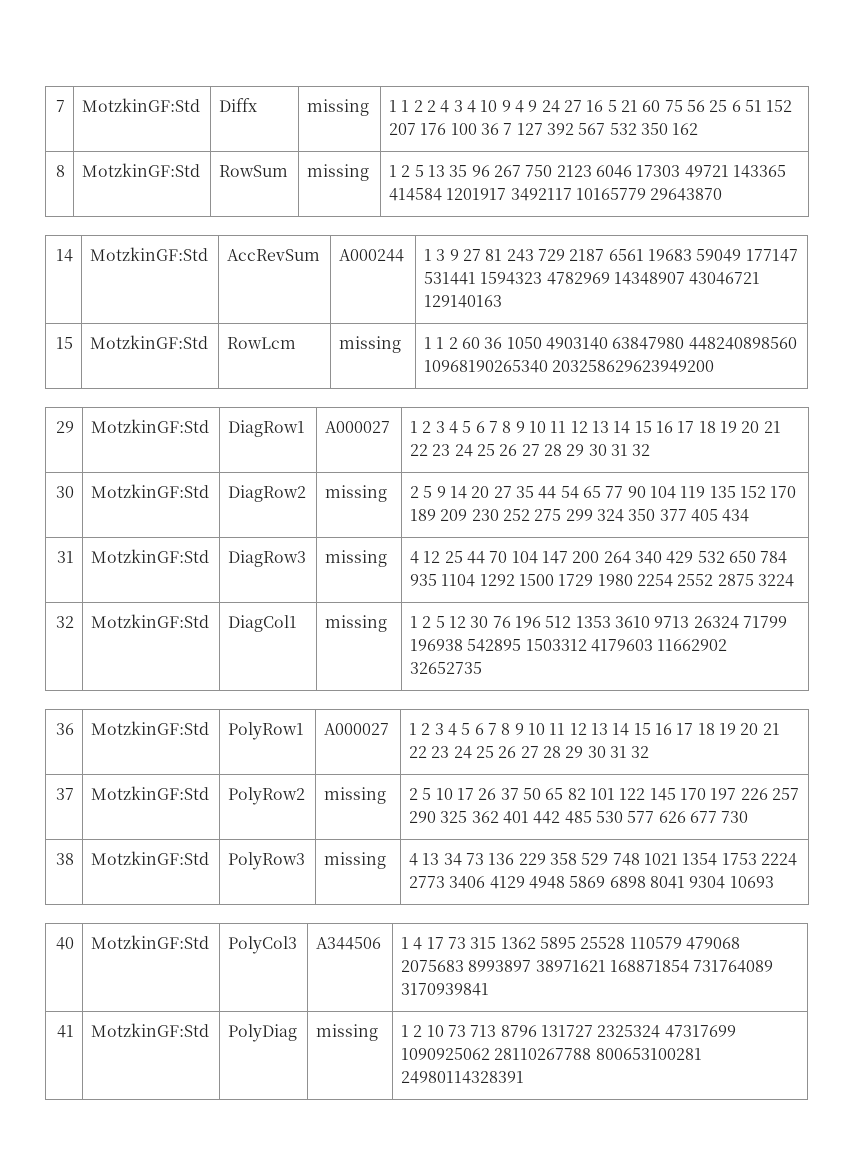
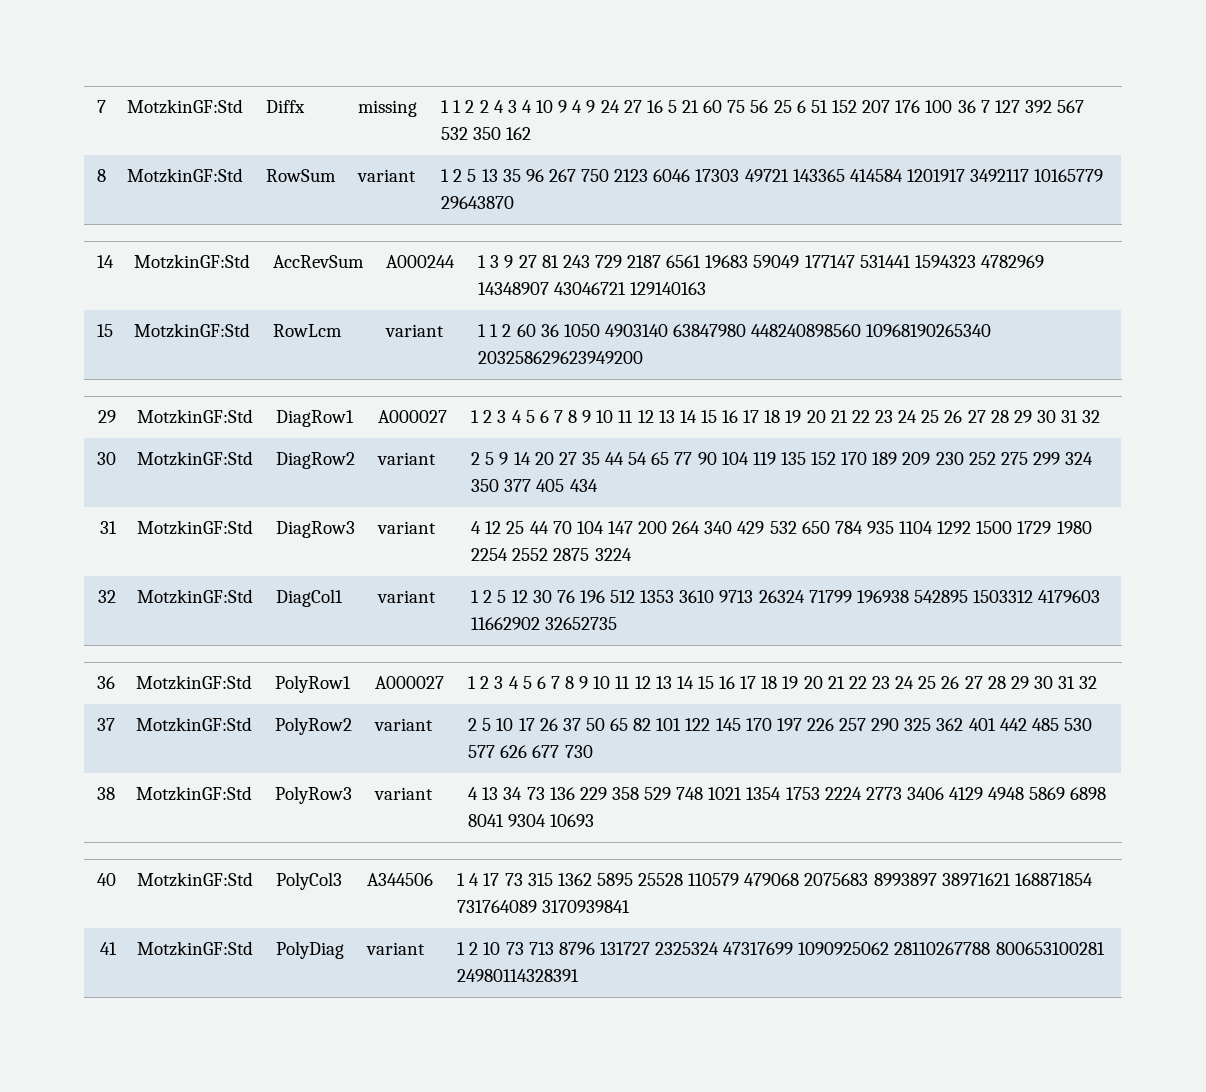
- 8 | MotzkinGF:Std | RowSum | missing | 1 2 5 13 35 96 267 750 2123 6046 17303 49721 143365 414584 1201917 3492117 10165779 29643870
+ 8 | MotzkinGF:Std | RowSum | variant | 1 2 5 13 35 96 267 750 2123 6046 17303 49721 143365 414584 1201917 3492117 10165779 29643870
- 15 | MotzkinGF:Std | RowLcm | missing | 1 1 2 60 36 1050 4903140 63847980 448240898560 10968190265340 203258629623949200
+ 15 | MotzkinGF:Std | RowLcm | variant | 1 1 2 60 36 1050 4903140 63847980 448240898560 10968190265340 203258629623949200
- 30 | MotzkinGF:Std | DiagRow2 | missing | 2 5 9 14 20 27 35 44 54 65 77 90 104 119 135 152 170 189 209 230 252 275 299 324 350 377 405 434
+ 30 | MotzkinGF:Std | DiagRow2 | variant | 2 5 9 14 20 27 35 44 54 65 77 90 104 119 135 152 170 189 209 230 252 275 299 324 350 377 405 434
- 31 | MotzkinGF:Std | DiagRow3 | missing | 4 12 25 44 70 104 147 200 264 340 429 532 650 784 935 1104 1292 1500 1729 1980 2254 2552 2875 3224
+ 31 | MotzkinGF:Std | DiagRow3 | variant | 4 12 25 44 70 104 147 200 264 340 429 532 650 784 935 1104 1292 1500 1729 1980 2254 2552 2875 3224
- 32 | MotzkinGF:Std | DiagCol1 | missing | 1 2 5 12 30 76 196 512 1353 3610 9713 26324 71799 196938 542895 1503312 4179603 11662902 32652735
+ 32 | MotzkinGF:Std | DiagCol1 | variant | 1 2 5 12 30 76 196 512 1353 3610 9713 26324 71799 196938 542895 1503312 4179603 11662902 32652735
- 37 | MotzkinGF:Std | PolyRow2 | missing | 2 5 10 17 26 37 50 65 82 101 122 145 170 197 226 257 290 325 362 401 442 485 530 577 626 677 730
+ 37 | MotzkinGF:Std | PolyRow2 | variant | 2 5 10 17 26 37 50 65 82 101 122 145 170 197 226 257 290 325 362 401 442 485 530 577 626 677 730
- 38 | MotzkinGF:Std | PolyRow3 | missing | 4 13 34 73 136 229 358 529 748 1021 1354 1753 2224 2773 3406 4129 4948 5869 6898 8041 9304 10693
+ 38 | MotzkinGF:Std | PolyRow3 | variant | 4 13 34 73 136 229 358 529 748 1021 1354 1753 2224 2773 3406 4129 4948 5869 6898 8041 9304 10693
- 41 | MotzkinGF:Std | PolyDiag | missing | 1 2 10 73 713 8796 131727 2325324 47317699 1090925062 28110267788 800653100281 24980114328391
+ 41 | MotzkinGF:Std | PolyDiag | variant | 1 2 10 73 713 8796 131727 2325324 47317699 1090925062 28110267788 800653100281 24980114328391

